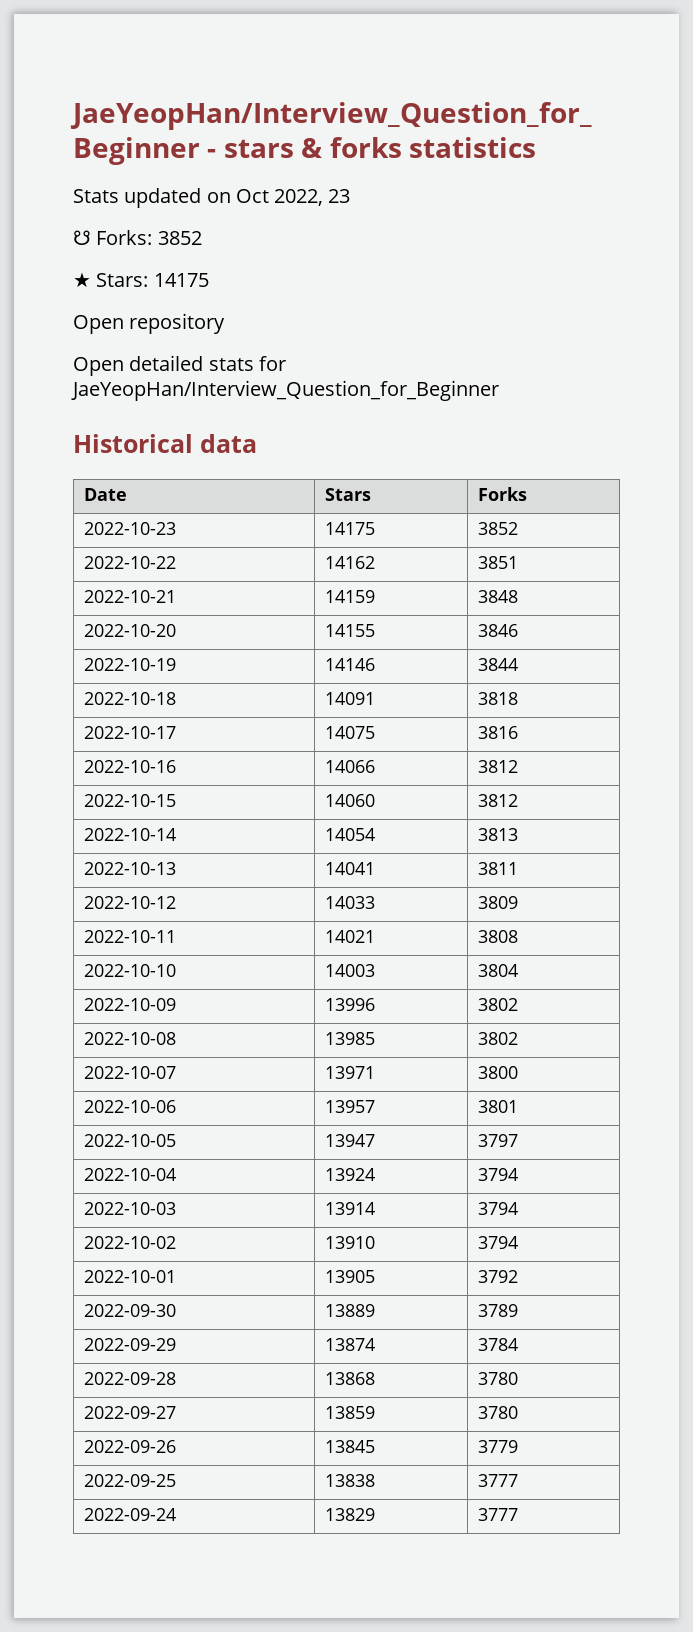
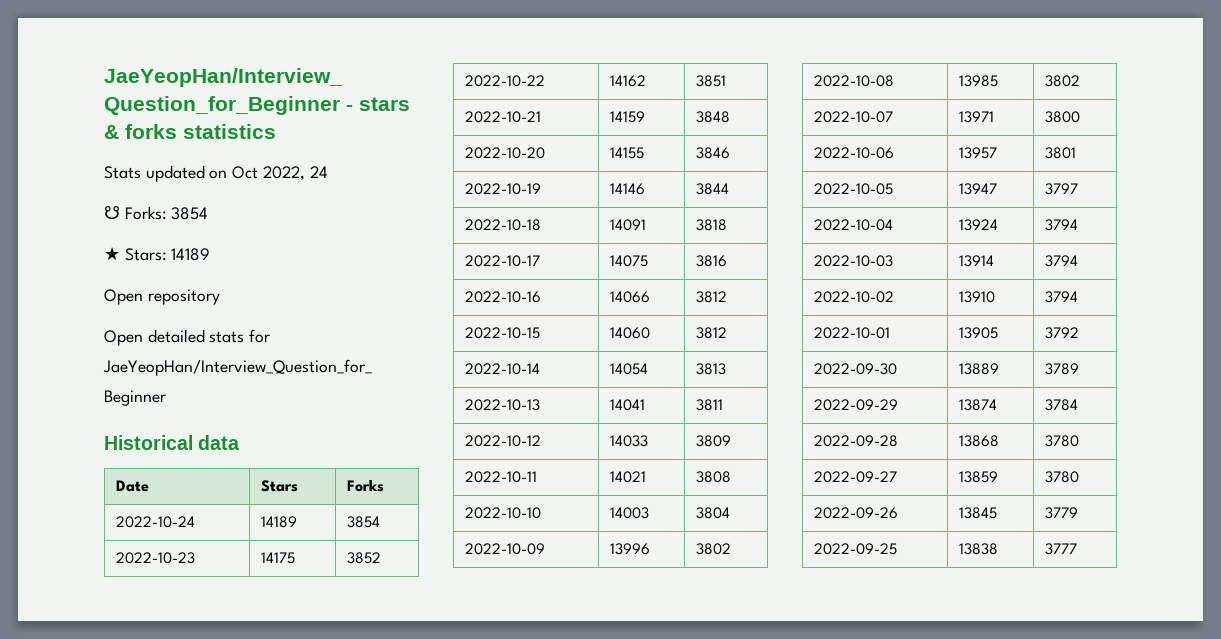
- Stats updated on Oct 2022, 23
+ Stats updated on Oct 2022, 24
- ☋ Forks: 3852
+ ☋ Forks: 3854
- ★ Stars: 14175
+ ★ Stars: 14189
+ 2022-10-24 | 14189 | 3854
- 2022-09-24 | 13829 | 3777

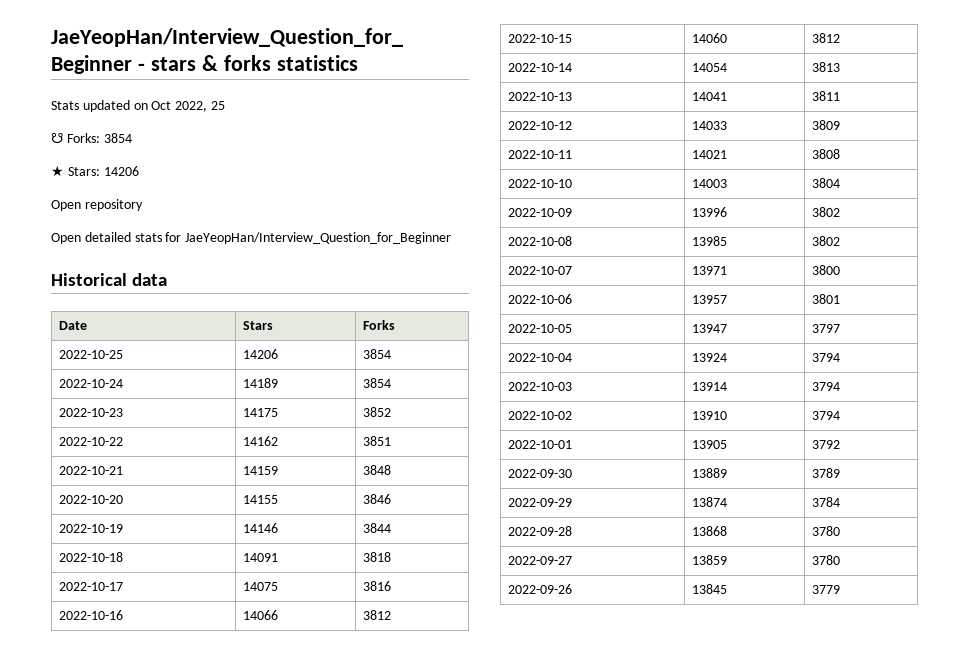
- Stats updated on Oct 2022, 24
+ Stats updated on Oct 2022, 25
- ★ Stars: 14189
+ ★ Stars: 14206
+ 2022-10-25 | 14206 | 3854
- 2022-09-25 | 13838 | 3777

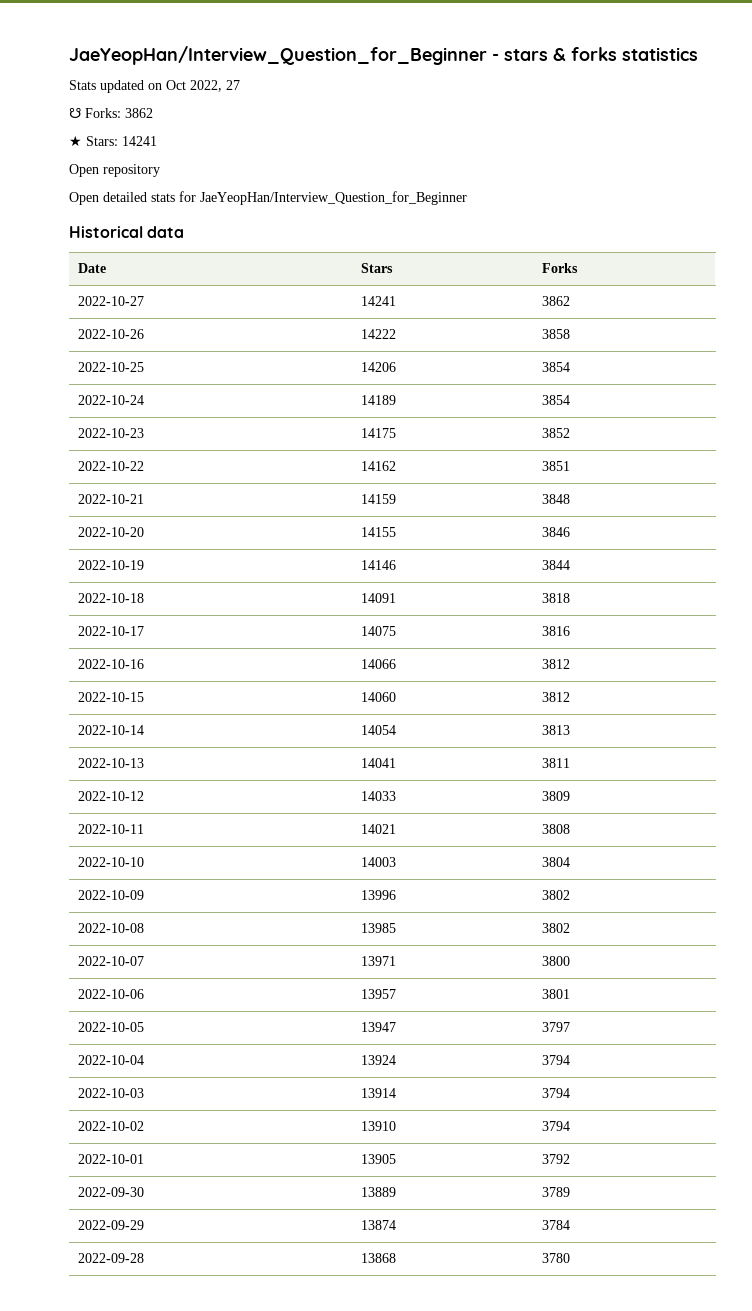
- Stats updated on Oct 2022, 25
+ Stats updated on Oct 2022, 27
- ☋ Forks: 3854
+ ☋ Forks: 3862
- ★ Stars: 14206
+ ★ Stars: 14241
+ 2022-10-27 | 14241 | 3862
+ 2022-10-26 | 14222 | 3858
- 2022-09-27 | 13859 | 3780
- 2022-09-26 | 13845 | 3779

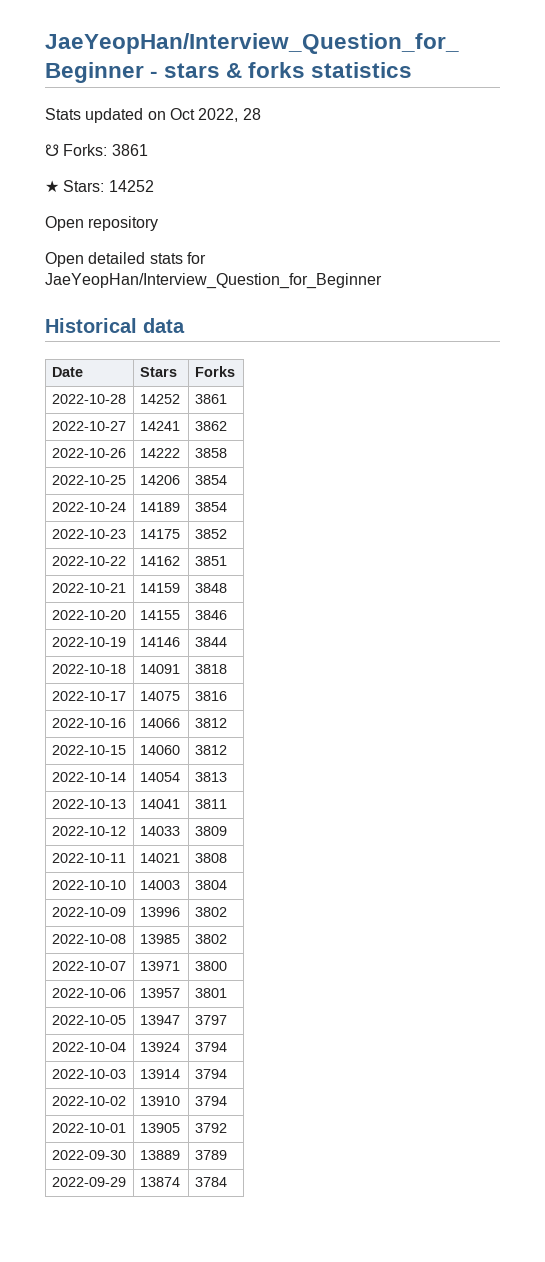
- Stats updated on Oct 2022, 27
+ Stats updated on Oct 2022, 28
- ☋ Forks: 3862
+ ☋ Forks: 3861
- ★ Stars: 14241
+ ★ Stars: 14252
+ 2022-10-28 | 14252 | 3861
- 2022-09-28 | 13868 | 3780

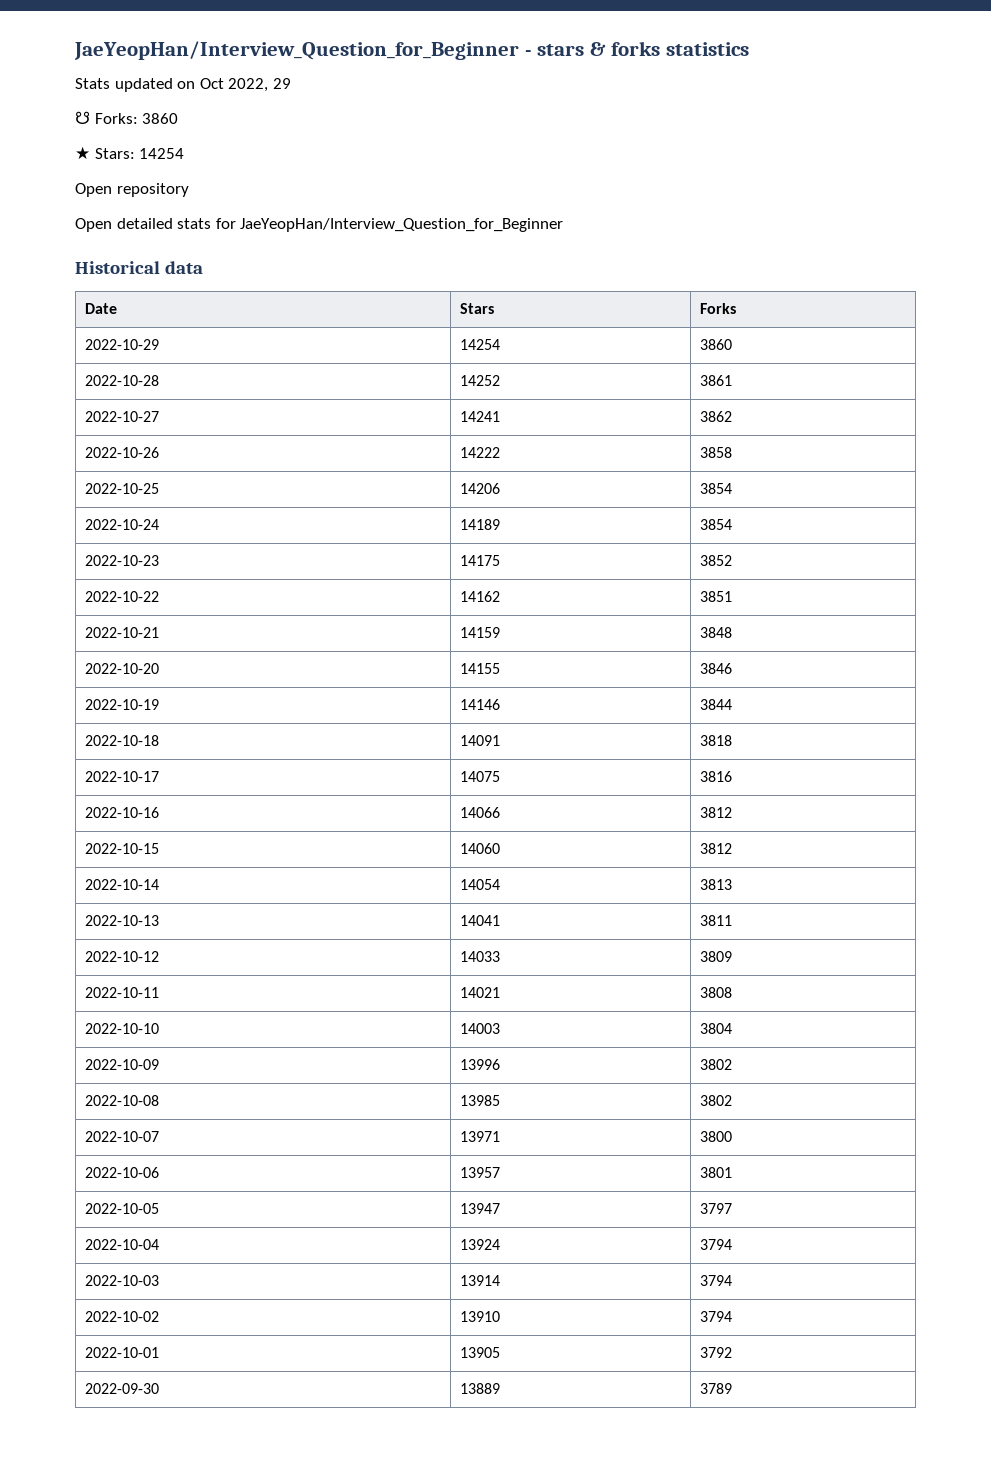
- Stats updated on Oct 2022, 28
+ Stats updated on Oct 2022, 29
- ☋ Forks: 3861
+ ☋ Forks: 3860
- ★ Stars: 14252
+ ★ Stars: 14254
+ 2022-10-29 | 14254 | 3860
- 2022-09-29 | 13874 | 3784

